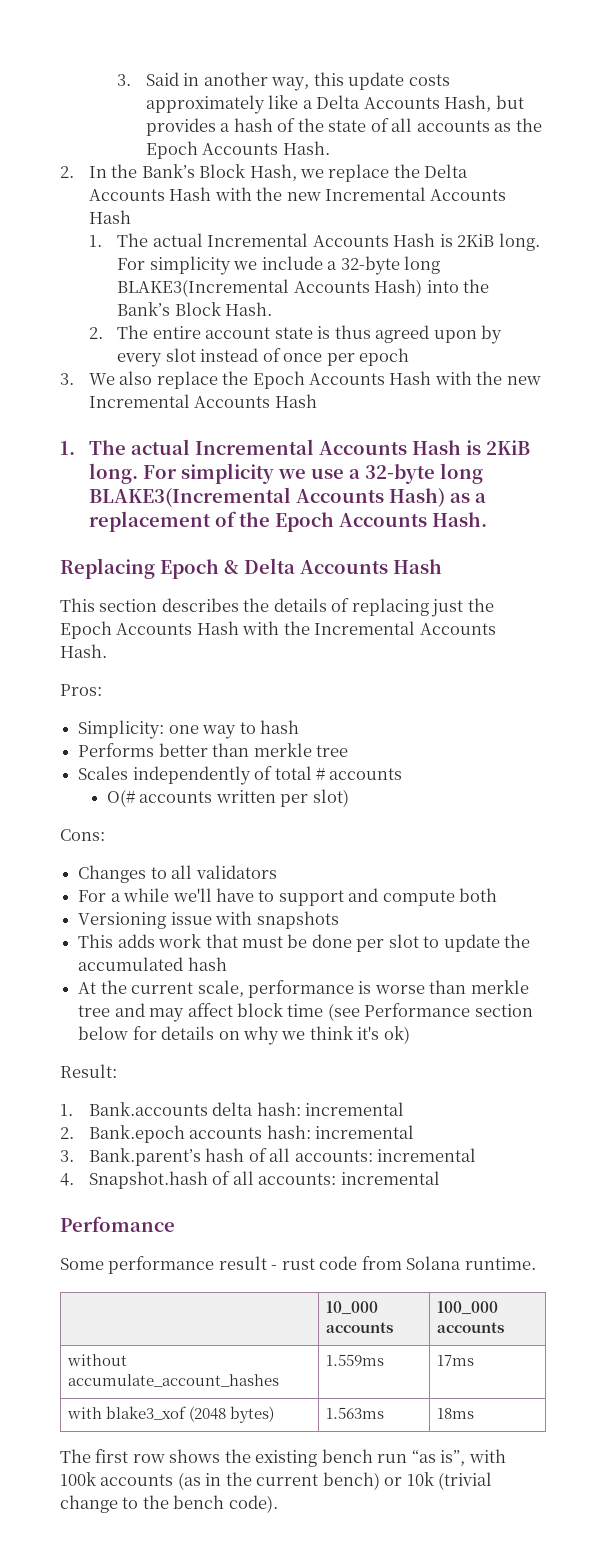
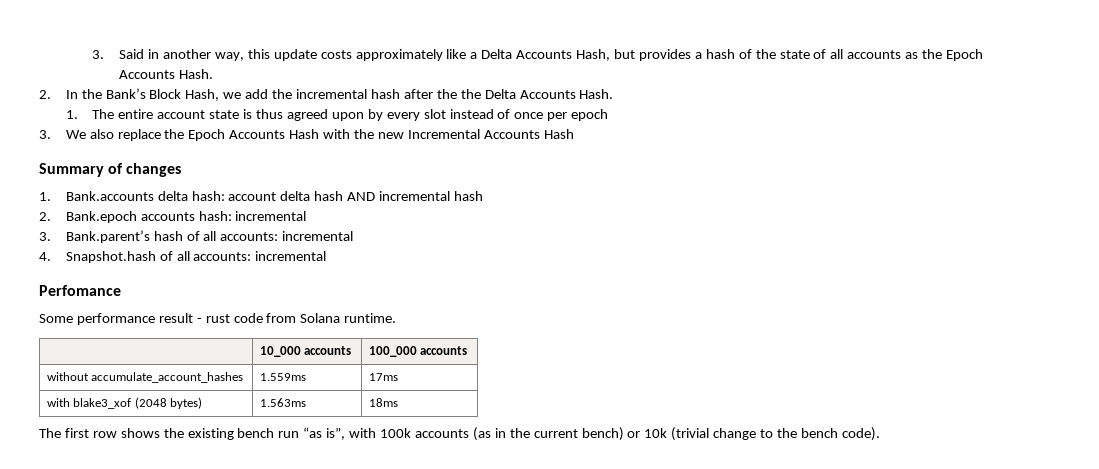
- 2. In the Bank’s Block Hash, we replace the Delta Accounts Hash with the new Incremental Accounts Hash
- 1. The actual Incremental Accounts Hash is 2KiB long. For simplicity we include a 32-byte long BLAKE3(Incremental Accounts Hash) into the Bank’s Block Hash.
- 2. The entire account state is thus agreed upon by every slot instead of once per epoch
+ 2. In the Bank’s Block Hash, we add the incremental hash after the the Delta Accounts Hash.
+ 1. The entire account state is thus agreed upon by every slot instead of once per epoch
- 1. The actual Incremental Accounts Hash is 2KiB long. For simplicity we use a 32-byte long BLAKE3(Incremental Accounts Hash) as a replacement of the Epoch Accounts Hash.
- Replacing Epoch & Delta Accounts Hash
- This section describes the details of replacing just the Epoch Accounts Hash with the Incremental Accounts Hash.
- Pros:
- Simplicity: one way to hash
- Performs better than merkle tree
- Scales independently of total # accounts
- O(# accounts written per slot)
- Cons:
- Changes to all validators
- For a while we'll have to support and compute both
- Versioning issue with snapshots
- This adds work that must be done per slot to update the accumulated hash
- At the current scale, performance is worse than merkle tree and may affect block time (see Performance section below for details on why we think it's ok)
- Result:
+ Summary of changes
- 1. Bank.accounts delta hash: incremental
+ 1. Bank.accounts delta hash: account delta hash AND incremental hash

